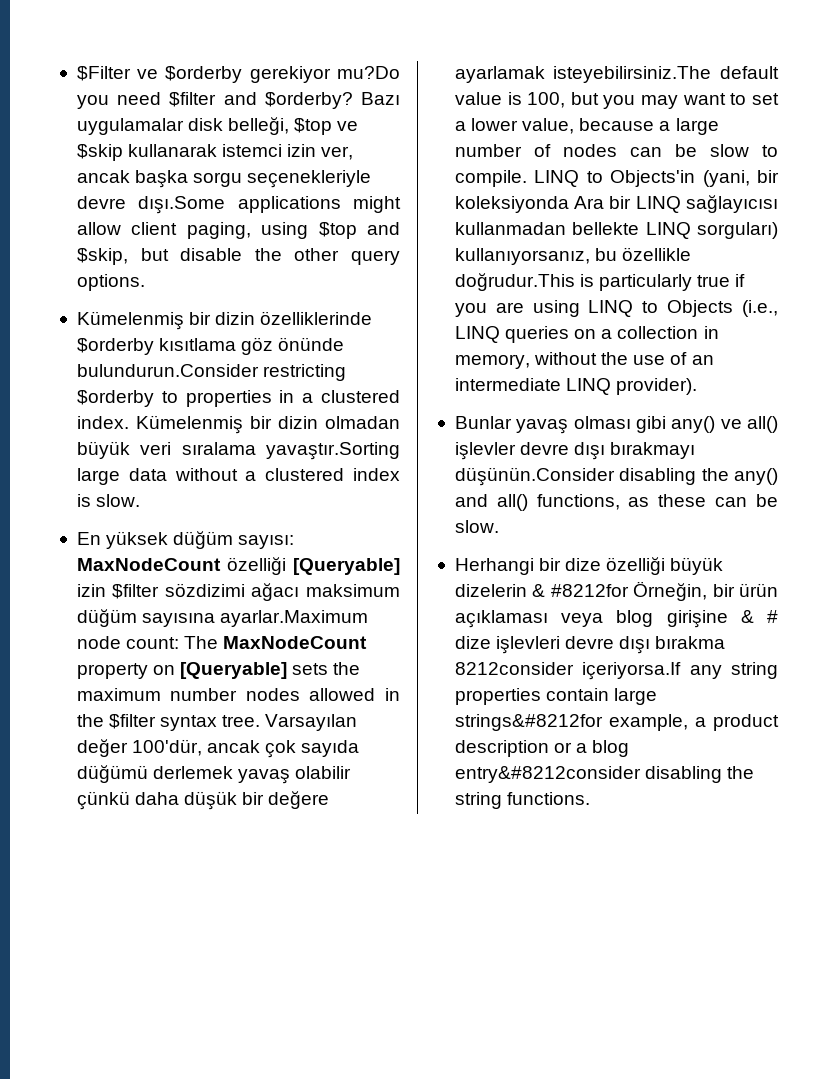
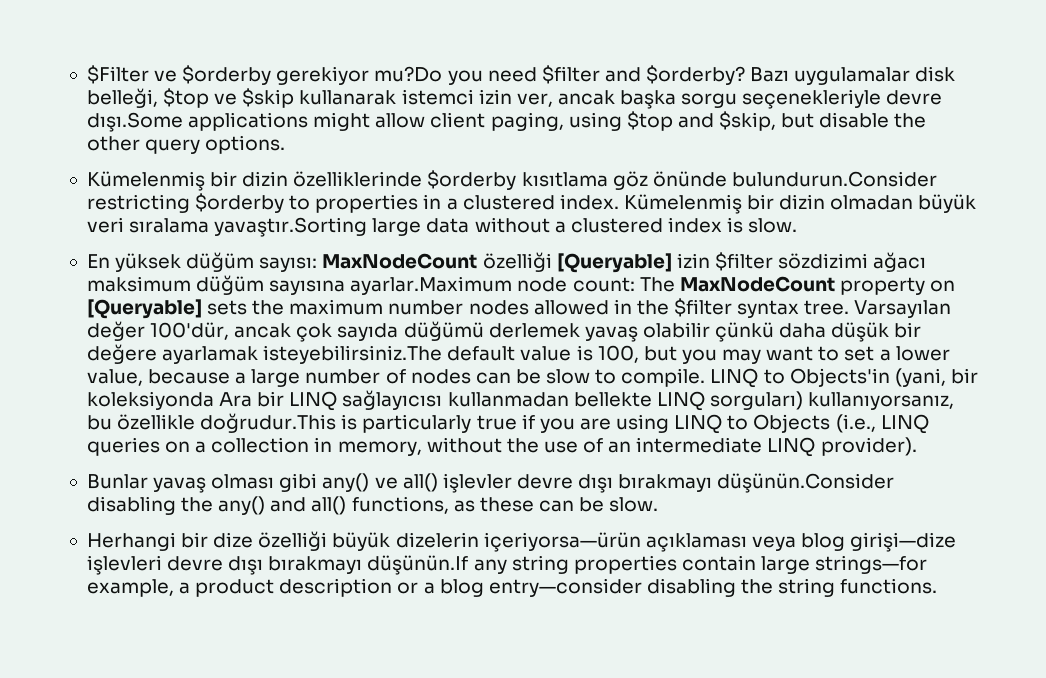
- Herhangi bir dize özelliği büyük dizelerin & #8212for Örneğin, bir ürün açıklaması veya blog girişine & # dize işlevleri devre dışı bırakma 8212consider içeriyorsa.If any string properties contain large strings&#8212for example, a product description or a blog entry&#8212consider disabling the string functions.
+ Herhangi bir dize özelliği büyük dizelerin içeriyorsa—ürün açıklaması veya blog girişi—dize işlevleri devre dışı bırakmayı düşünün.If any string properties contain large strings—for example, a product description or a blog entry—consider disabling the string functions.

